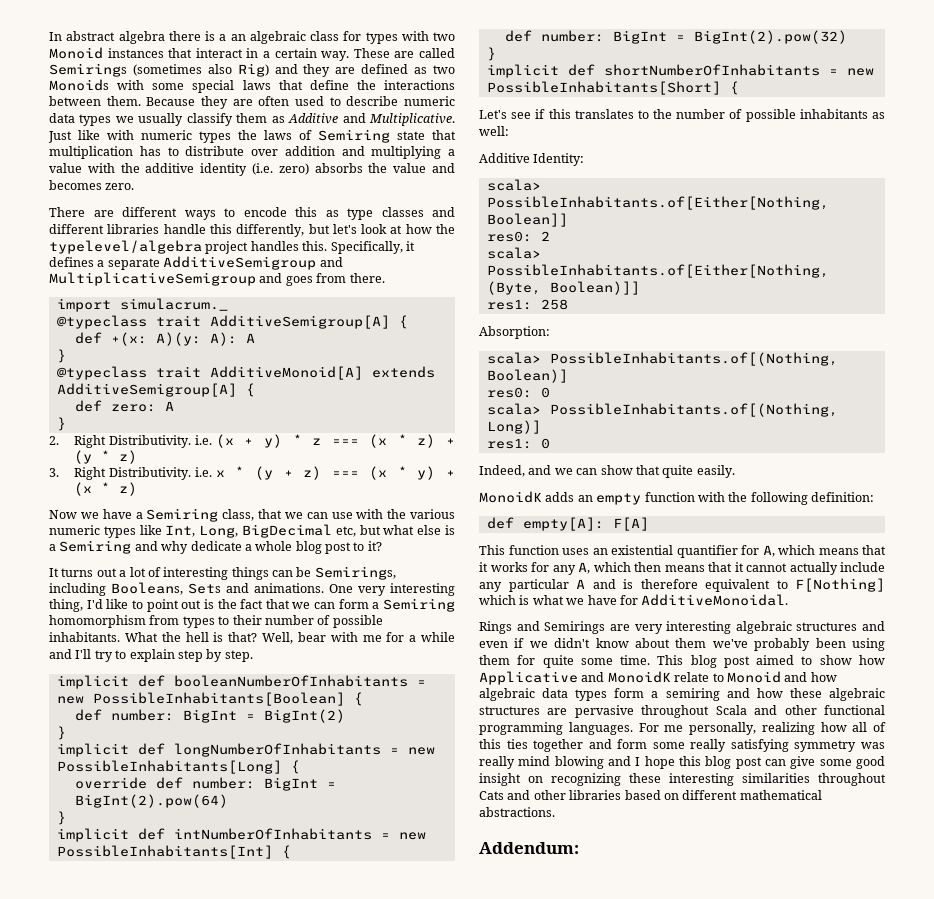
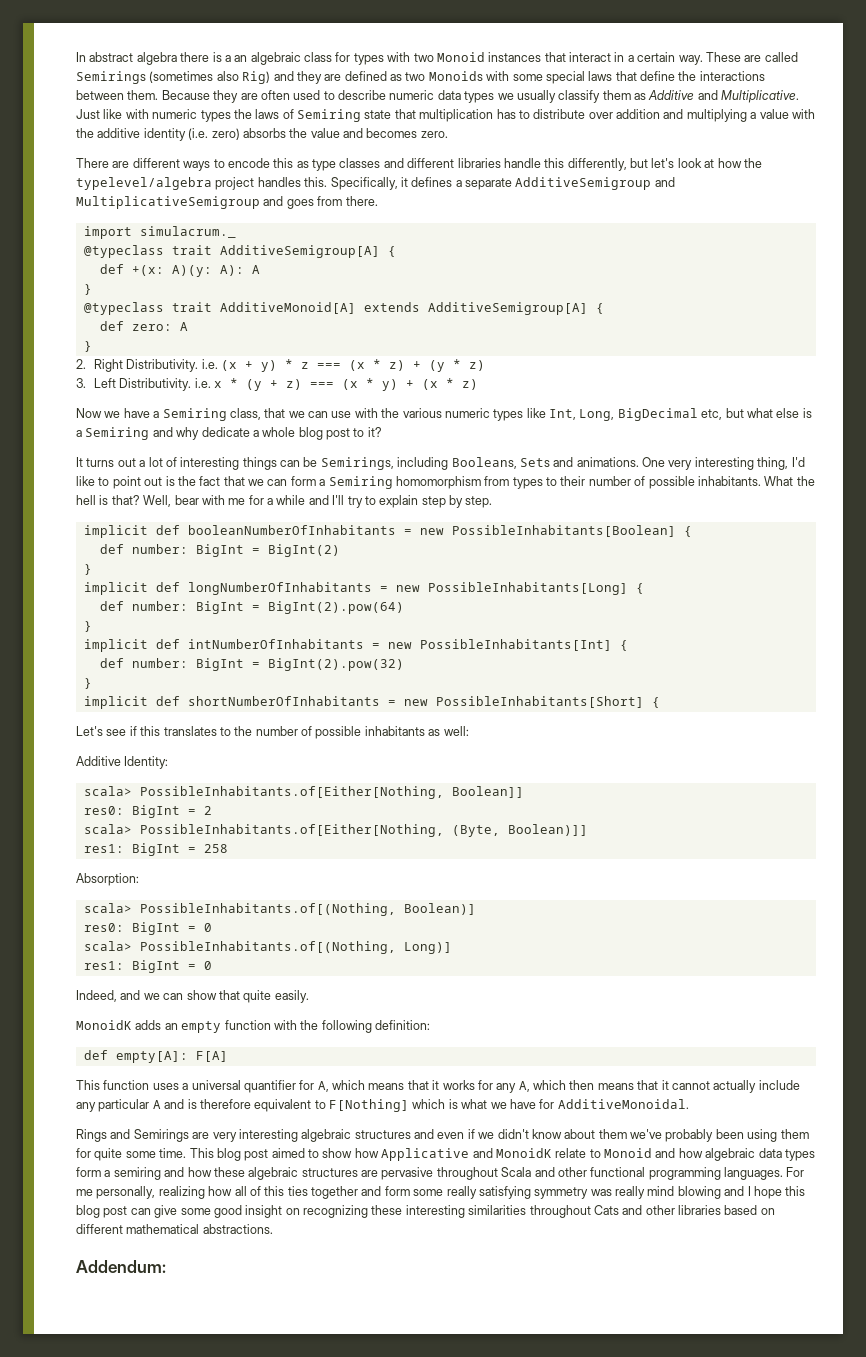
- 3. Right Distributivity. i.e. x * (y + z) === (x * y) + (x * z)
+ 3. Left Distributivity. i.e. x * (y + z) === (x * y) + (x * z)
- override def number: BigInt = BigInt(2).pow(64)
+ def number: BigInt = BigInt(2).pow(64)
- res0: 2
+ res0: BigInt = 2
- res1: 258
+ res1: BigInt = 258
- res0: 0
+ res0: BigInt = 0
- res1: 0
+ res1: BigInt = 0
- This function uses an existential quantifier for A, which means that it works for any A, which then means that it cannot actually include any particular A and is therefore equivalent to F[Nothing] which is what we have for AdditiveMonoidal.
+ This function uses a universal quantifier for A, which means that it works for any A, which then means that it cannot actually include any particular A and is therefore equivalent to F[Nothing] which is what we have for AdditiveMonoidal.

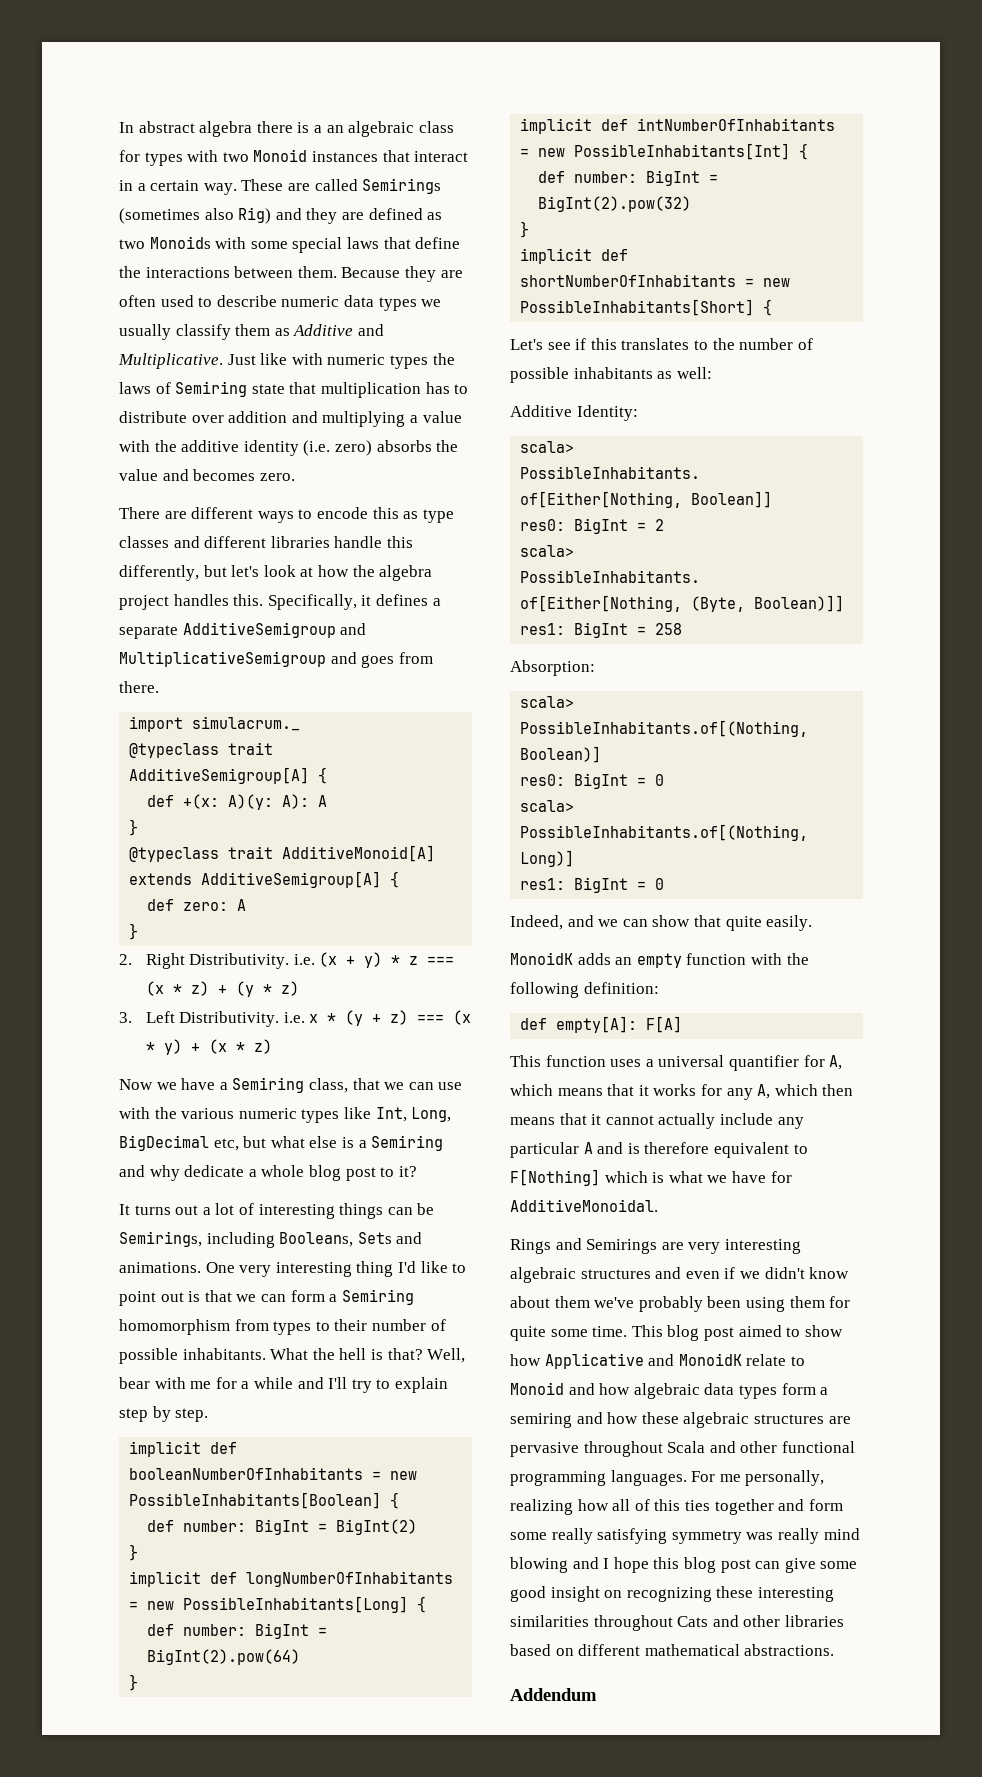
- There are different ways to encode this as type classes and different libraries handle this differently, but let's look at how the typelevel/algebra project handles this.
+ There are different ways to encode this as type classes and different libraries handle this differently, but let's look at how the algebra project handles this.
- One very interesting thing, I'd like to point out is the fact that we can form a Semiring homomorphism from types to their number of possible inhabitants.
+ One very interesting thing I'd like to point out is that we can form a Semiring homomorphism from types to their number of possible inhabitants.
- Addendum:
+ Addendum

